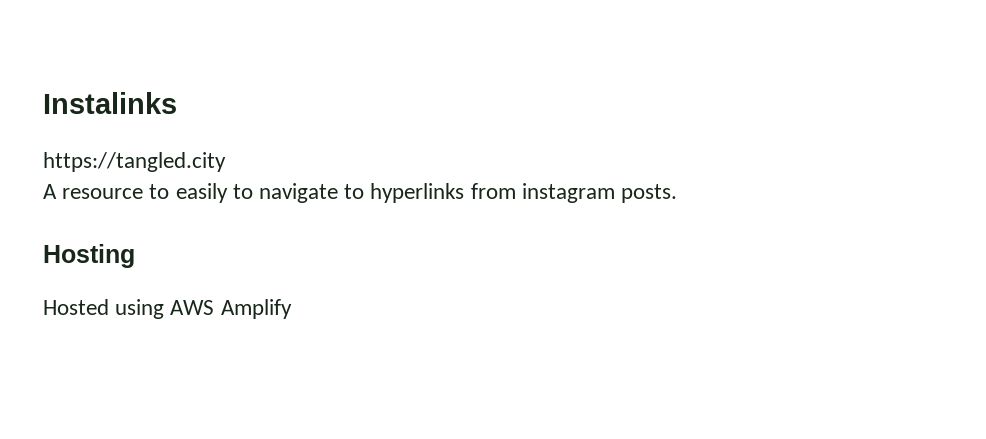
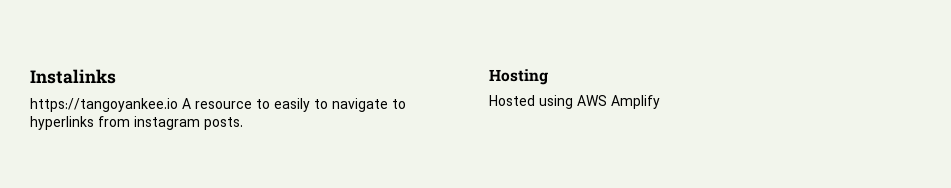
- https://tangled.city
- A resource to easily to navigate to hyperlinks from instagram posts.
+ https://tangoyankee.io A resource to easily to navigate to hyperlinks from instagram posts.

